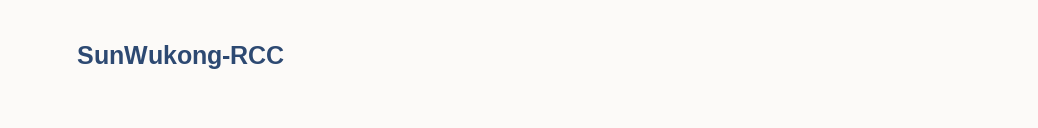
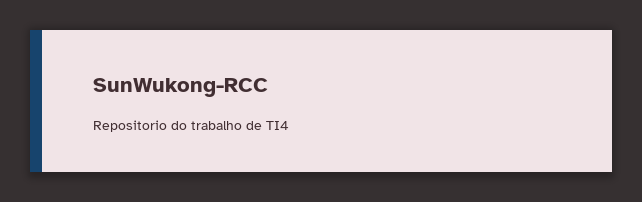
+ Repositorio do trabalho de TI4

